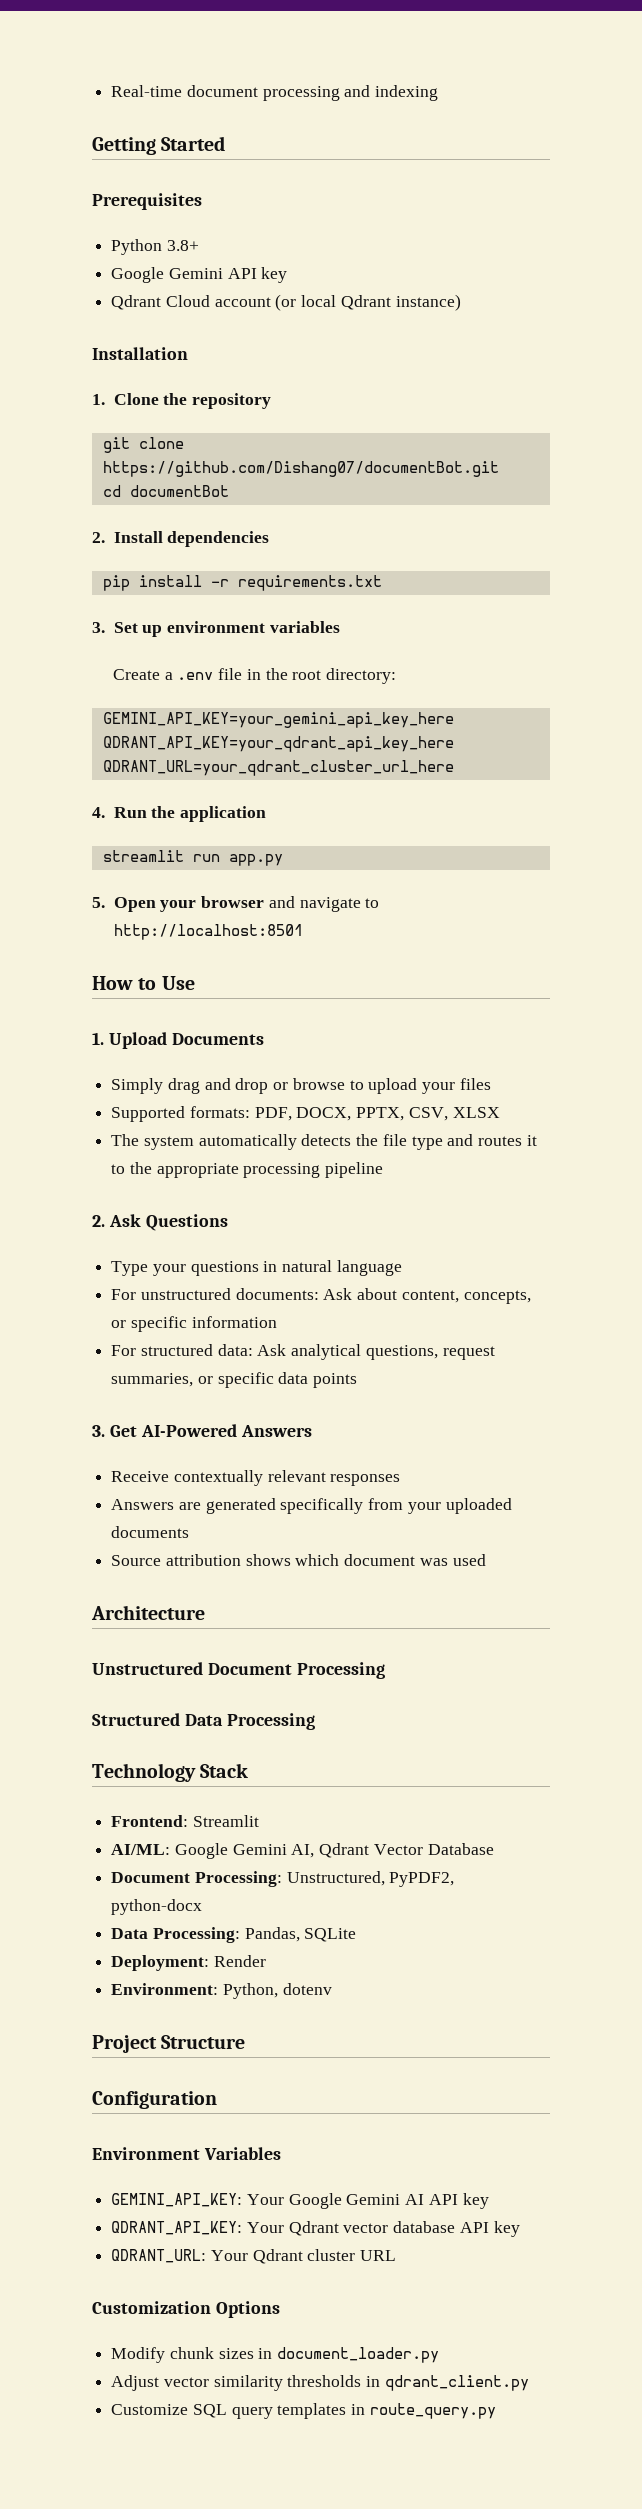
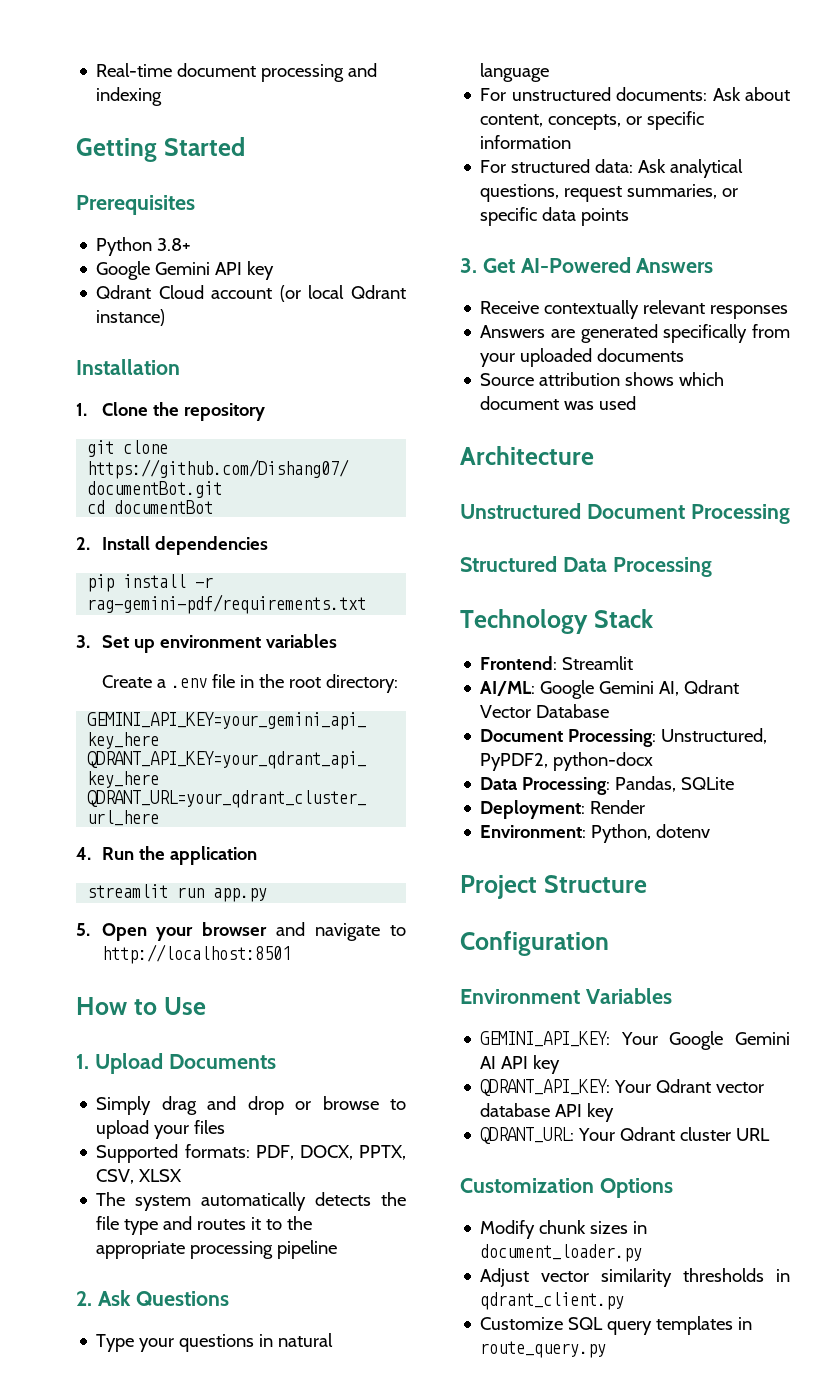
- pip install -r requirements.txt
+ pip install -r rag-gemini-pdf/requirements.txt

